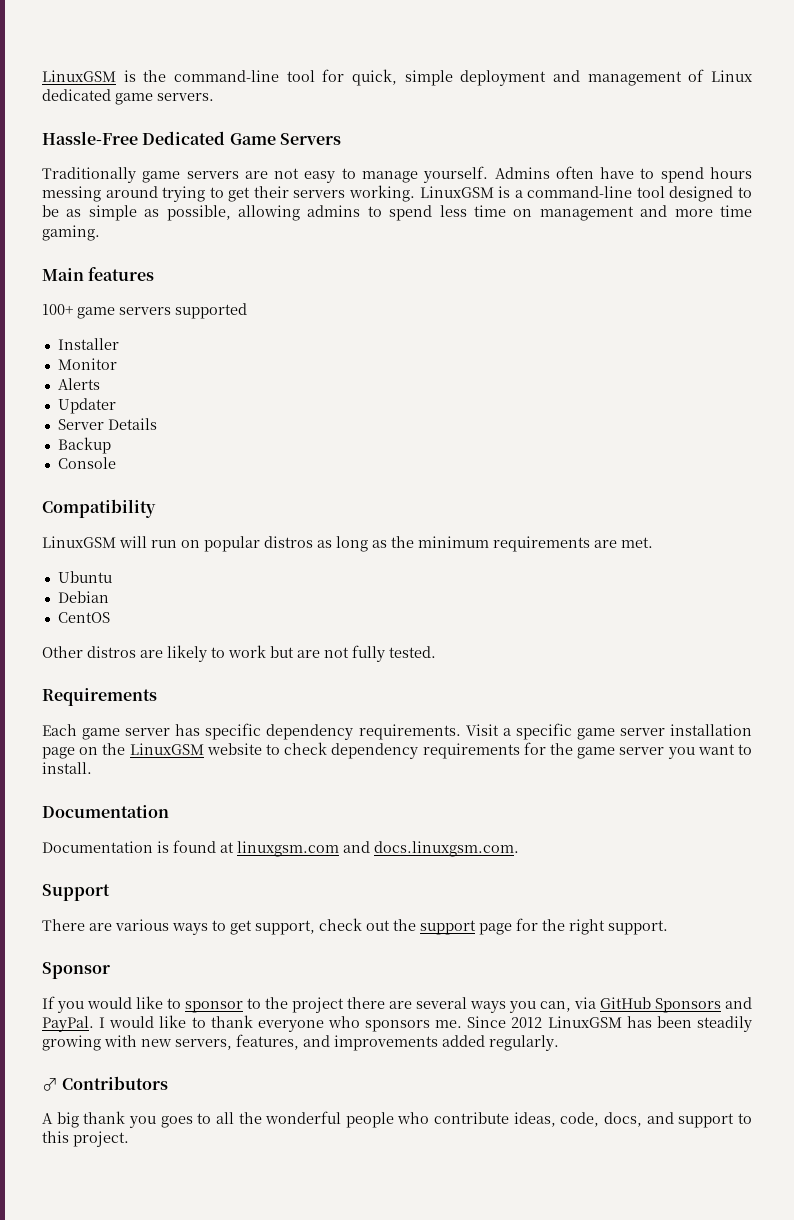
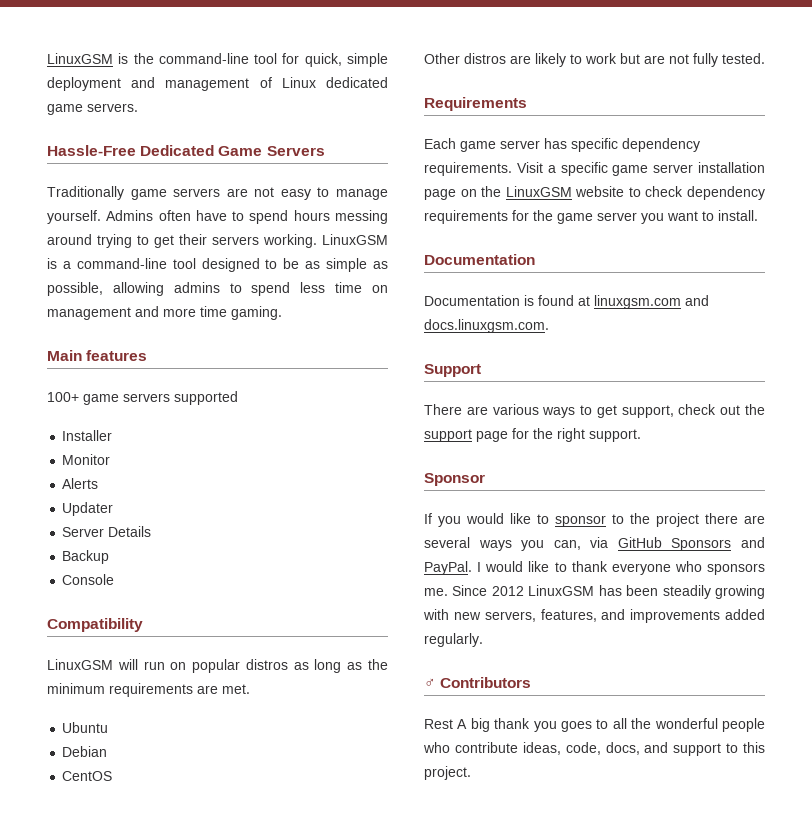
- A big thank you goes to all the wonderful people who contribute ideas, code, docs, and support to this project.
+ Rest A big thank you goes to all the wonderful people who contribute ideas, code, docs, and support to this project.

